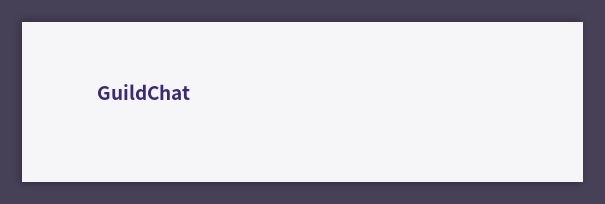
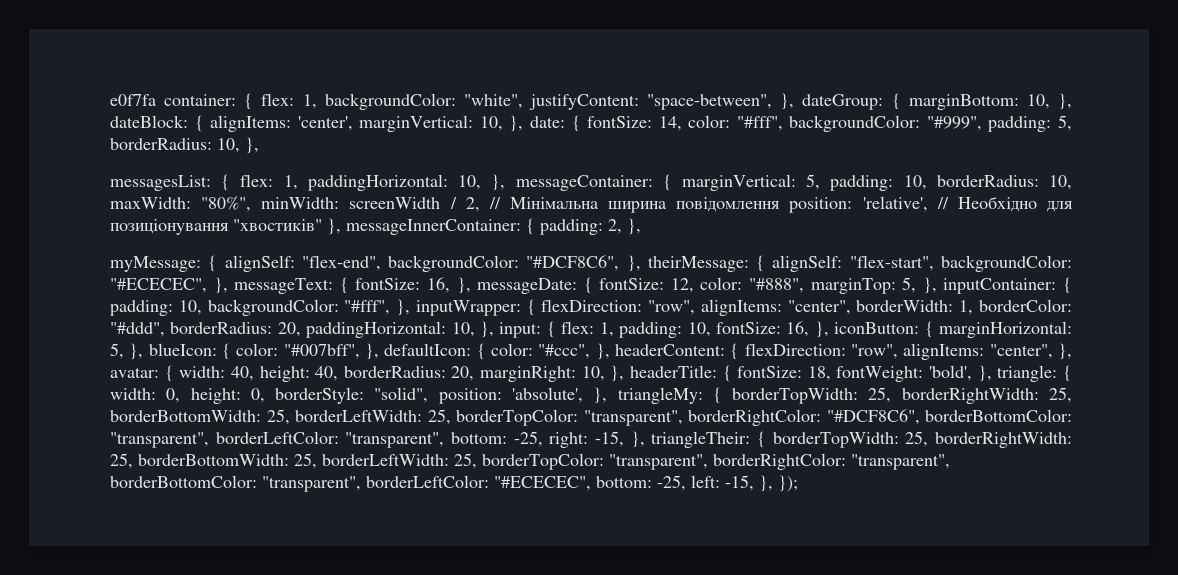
- GuildChat
+ e0f7fa container: { flex: 1, backgroundColor: "white", justifyContent: "space-between", }, dateGroup: { marginBottom: 10, }, dateBlock: { alignItems: 'center', marginVertical: 10, }, date: { fontSize: 14, color: "#fff", backgroundColor: "#999", padding: 5, borderRadius: 10, },
+ messagesList: { flex: 1, paddingHorizontal: 10, }, messageContainer: { marginVertical: 5, padding: 10, borderRadius: 10, maxWidth: "80%", minWidth: screenWidth / 2, // Мінімальна ширина повідомлення position: 'relative', // Необхідно для позиціонування "хвостиків" }, messageInnerContainer: { padding: 2, },
+ myMessage: { alignSelf: "flex-end", backgroundColor: "#DCF8C6", }, theirMessage: { alignSelf: "flex-start", backgroundColor: "#ECECEC", }, messageText: { fontSize: 16, }, messageDate: { fontSize: 12, color: "#888", marginTop: 5, }, inputContainer: { padding: 10, backgroundColor: "#fff", }, inputWrapper: { flexDirection: "row", alignItems: "center", borderWidth: 1, borderColor: "#ddd", borderRadius: 20, paddingHorizontal: 10, }, input: { flex: 1, padding: 10, fontSize: 16, }, iconButton: { marginHorizontal: 5, }, blueIcon: { color: "#007bff", }, defaultIcon: { color: "#ccc", }, headerContent: { flexDirection: "row", alignItems: "center", }, avatar: { width: 40, height: 40, borderRadius: 20, marginRight: 10, }, headerTitle: { fontSize: 18, fontWeight: 'bold', }, triangle: { width: 0, height: 0, borderStyle: "solid", position: 'absolute', }, triangleMy: { borderTopWidth: 25, borderRightWidth: 25, borderBottomWidth: 25, borderLeftWidth: 25, borderTopColor: "transparent", borderRightColor: "#DCF8C6", borderBottomColor: "transparent", borderLeftColor: "transparent", bottom: -25, right: -15, }, triangleTheir: { borderTopWidth: 25, borderRightWidth: 25, borderBottomWidth: 25, borderLeftWidth: 25, borderTopColor: "transparent", borderRightColor: "transparent", borderBottomColor: "transparent", borderLeftColor: "#ECECEC", bottom: -25, left: -15, }, });

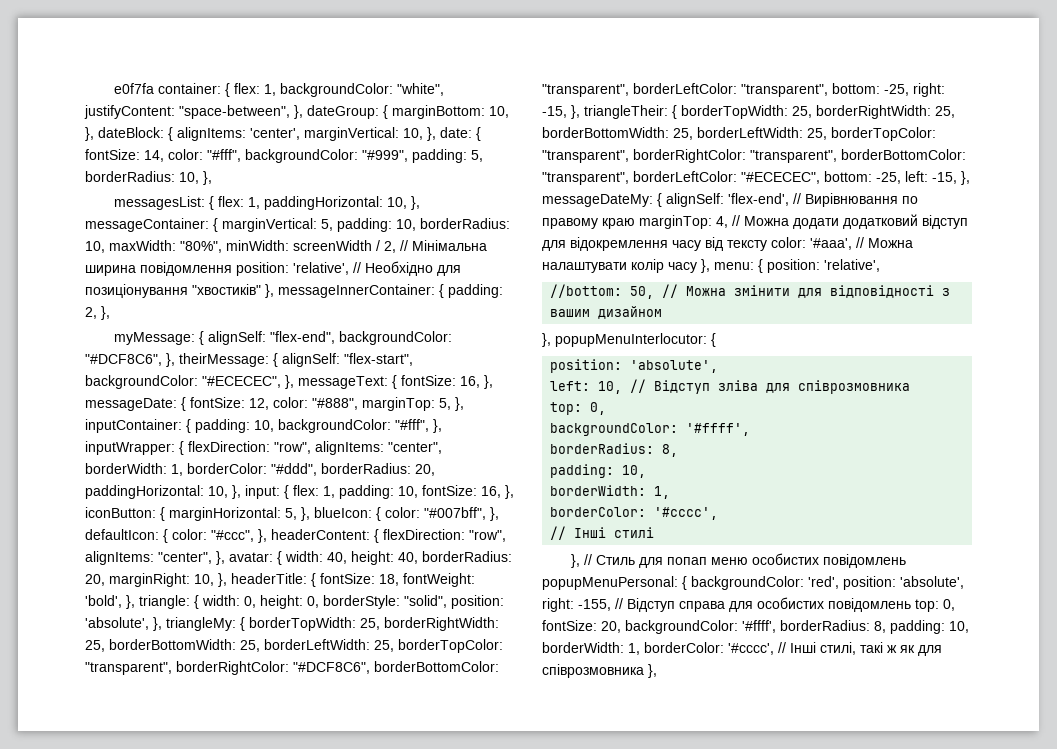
- -15, }, });
+ -15, }, messageDateMy: { alignSelf: 'flex-end', // Вирівнювання по правому краю marginTop: 4, // Можна додати додатковий відступ для відокремлення часу від тексту color: '#aaa', // Можна налаштувати колір часу }, menu: { position: 'relative',
+ //bottom: 50, // Можна змінити для відповідності з вашим дизайном
+ }, popupMenuInterlocutor: {
+ position: 'absolute',
+ left: 10, // Відступ зліва для співрозмовника
+ top: 0,
+ backgroundColor: '#ffff',
+ borderRadius: 8,
+ padding: 10,
+ borderWidth: 1,
+ borderColor: '#cccc',
+ // Інші стилі
+ }, // Стиль для попап меню особистих повідомлень popupMenuPersonal: { backgroundColor: 'red', position: 'absolute', right: -155, // Відступ справа для особистих повідомлень top: 0, fontSize: 20, backgroundColor: '#ffff', borderRadius: 8, padding: 10, borderWidth: 1, borderColor: '#cccc', // Інші стилі, такі ж як для співрозмовника },

